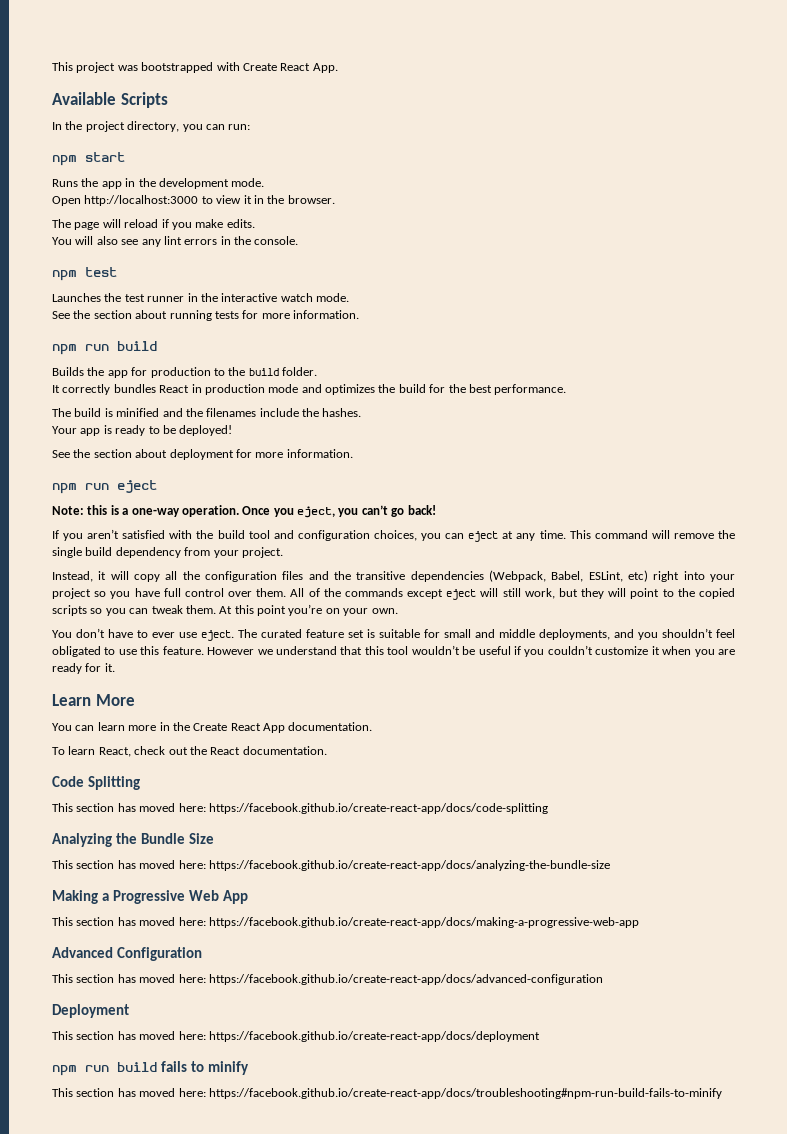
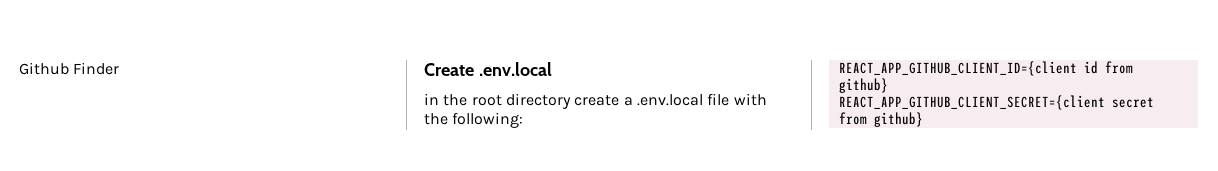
- This project was bootstrapped with Create React App.
- Available Scripts
- In the project directory, you can run:
- npm start
- Runs the app in the development mode.
- Open http://localhost:3000 to view it in the browser.
- The page will reload if you make edits.
- You will also see any lint errors in the console.
- npm test
- Launches the test runner in the interactive watch mode.
- See the section about running tests for more information.
- npm run build
- Builds the app for production to the build folder.
- It correctly bundles React in production mode and optimizes the build for the best performance.
- The build is minified and the filenames include the hashes.
- Your app is ready to be deployed!
- See the section about deployment for more information.
- npm run eject
- Note: this is a one-way operation. Once you eject, you can’t go back!
- If you aren’t satisfied with the build tool and configuration choices, you can eject at any time. This command will remove the single build dependency from your project.
- Instead, it will copy all the configuration files and the transitive dependencies (Webpack, Babel, ESLint, etc) right into your project so you have full control over them. All of the commands except eject will still work, but they will point to the copied scripts so you can tweak them. At this point you’re on your own.
- You don’t have to ever use eject. The curated feature set is suitable for small and middle deployments, and you shouldn’t feel obligated to use this feature. However we understand that this tool wouldn’t be useful if you couldn’t customize it when you are ready for it.
- Learn More
- You can learn more in the Create React App documentation.
- To learn React, check out the React documentation.
- Code Splitting
- This section has moved here: https://facebook.github.io/create-react-app/docs/code-splitting
- Analyzing the Bundle Size
- This section has moved here: https://facebook.github.io/create-react-app/docs/analyzing-the-bundle-size
- Making a Progressive Web App
- This section has moved here: https://facebook.github.io/create-react-app/docs/making-a-progressive-web-app
- Advanced Configuration
- This section has moved here: https://facebook.github.io/create-react-app/docs/advanced-configuration
- Deployment
- This section has moved here: https://facebook.github.io/create-react-app/docs/deployment
- npm run build fails to minify
- This section has moved here: https://facebook.github.io/create-react-app/docs/troubleshooting#npm-run-build-fails-to-minify
+ Github Finder
+ Create .env.local
+ in the root directory create a .env.local file with the following:
+ REACT_APP_GITHUB_CLIENT_ID={client id from github}
+ REACT_APP_GITHUB_CLIENT_SECRET={client secret from github}

